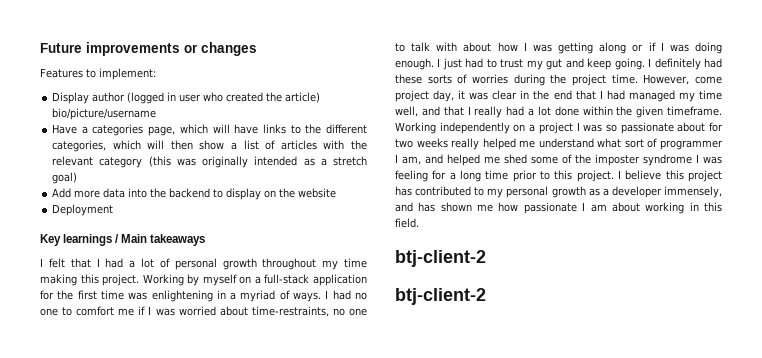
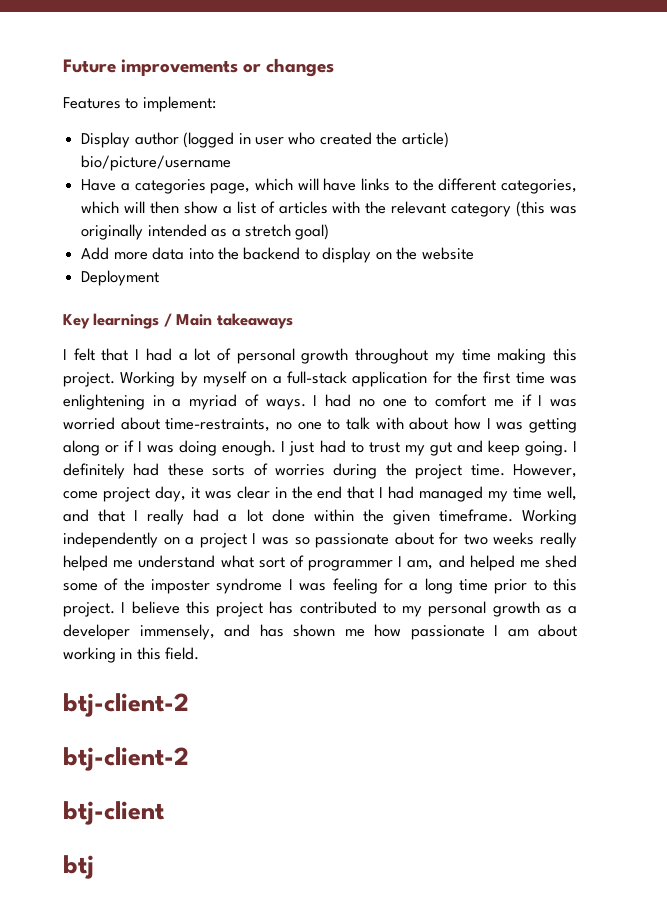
+ btj-client
+ btj

